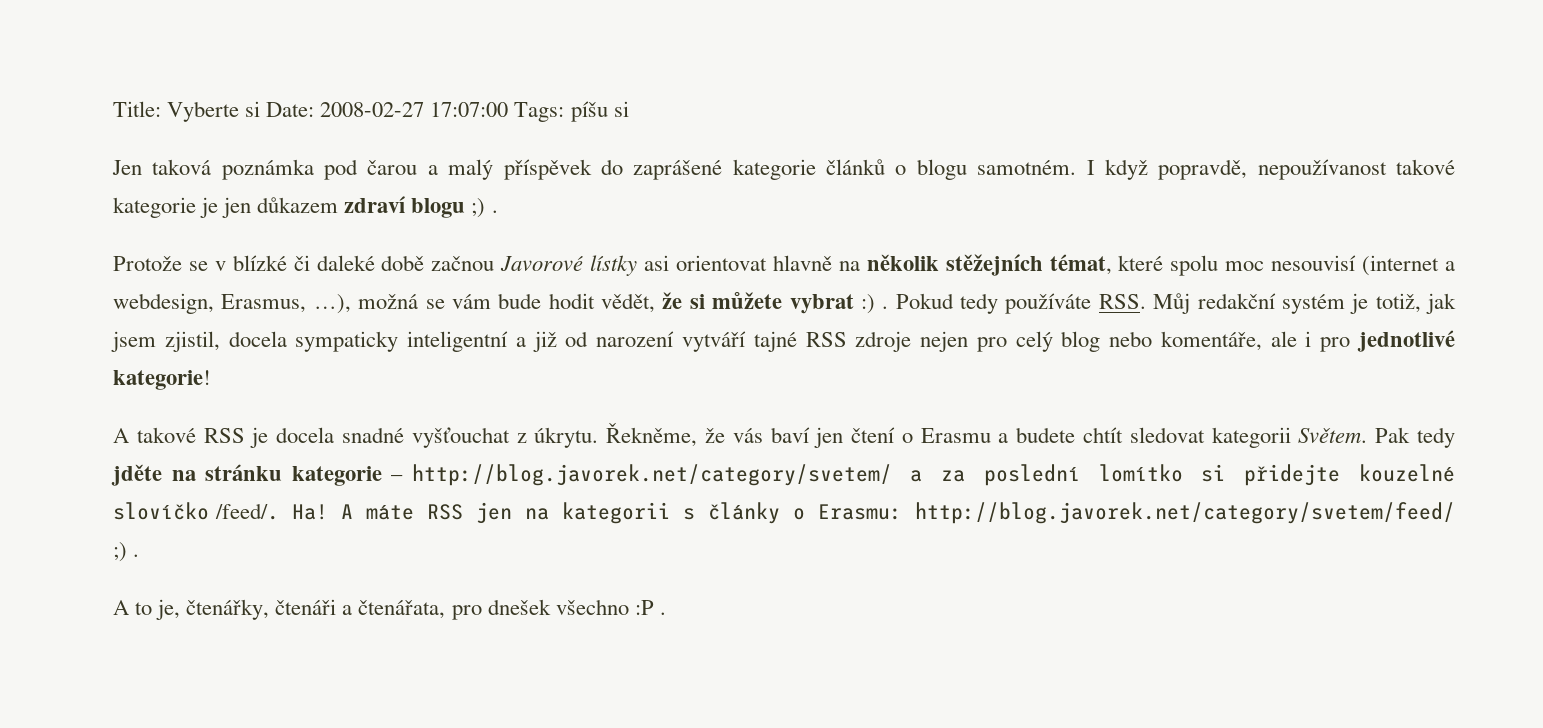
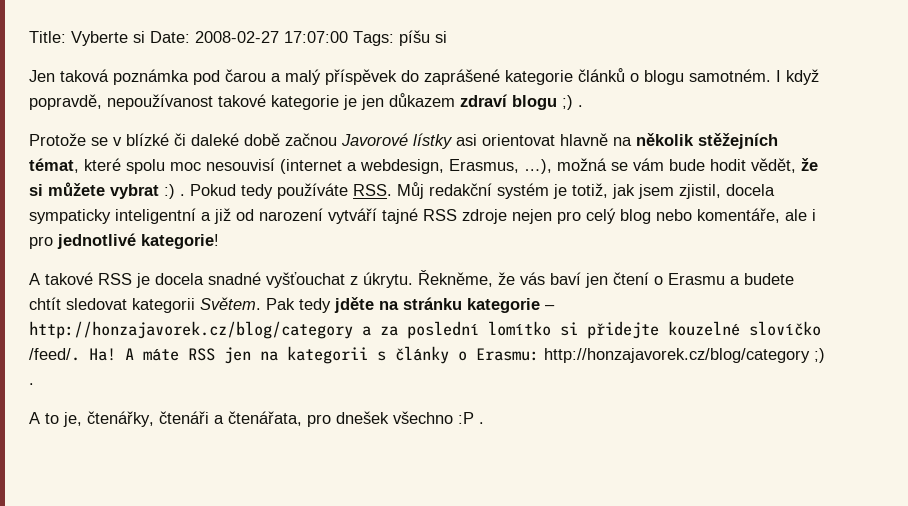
- Pak tedy jděte na stránku kategorie – http://blog.javorek.net/category/svetem/ a za poslední lomítko si přidejte kouzelné slovíčko /feed/.
+ Pak tedy jděte na stránku kategorie – http://honzajavorek.cz/blog/category a za poslední lomítko si přidejte kouzelné slovíčko /feed/.
- A máte RSS jen na kategorii s články o Erasmu: http://blog.javorek.net/category/svetem/feed/ ;) .
+ A máte RSS jen na kategorii s články o Erasmu: http://honzajavorek.cz/blog/category ;) .

